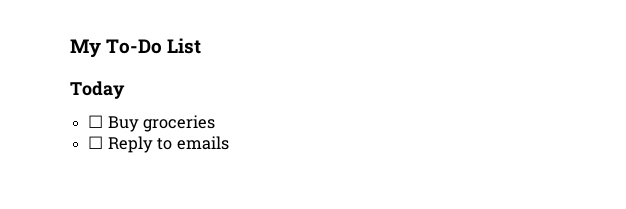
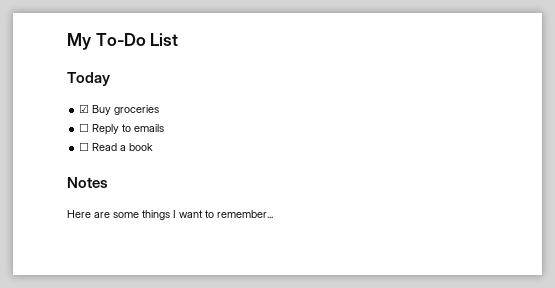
- ☐ Buy groceries
+ ☑ Buy groceries
+ ☐ Read a book
+ Notes
+ Here are some things I want to remember...

